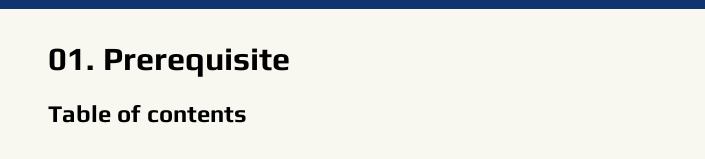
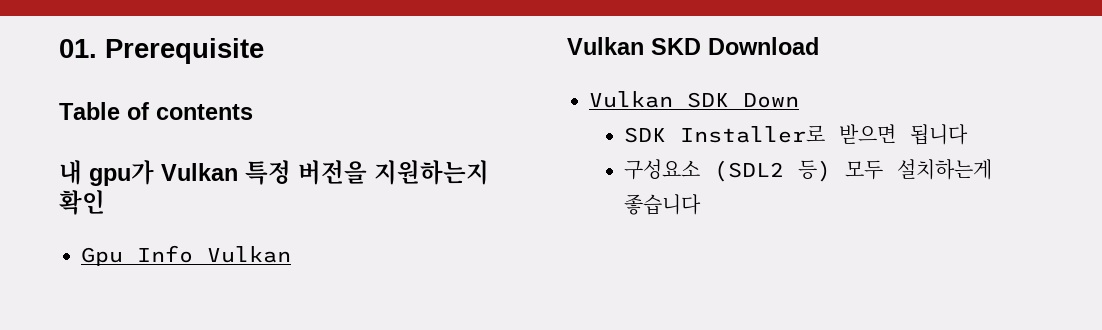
+ 내 gpu가 Vulkan 특정 버전을 지원하는지 확인
+ Gpu Info Vulkan
+ Vulkan SKD Download
+ Vulkan SDK Down
+ SDK Installer로 받으면 됩니다
+ 구성요소 (SDL2 등) 모두 설치하는게 좋습니다

